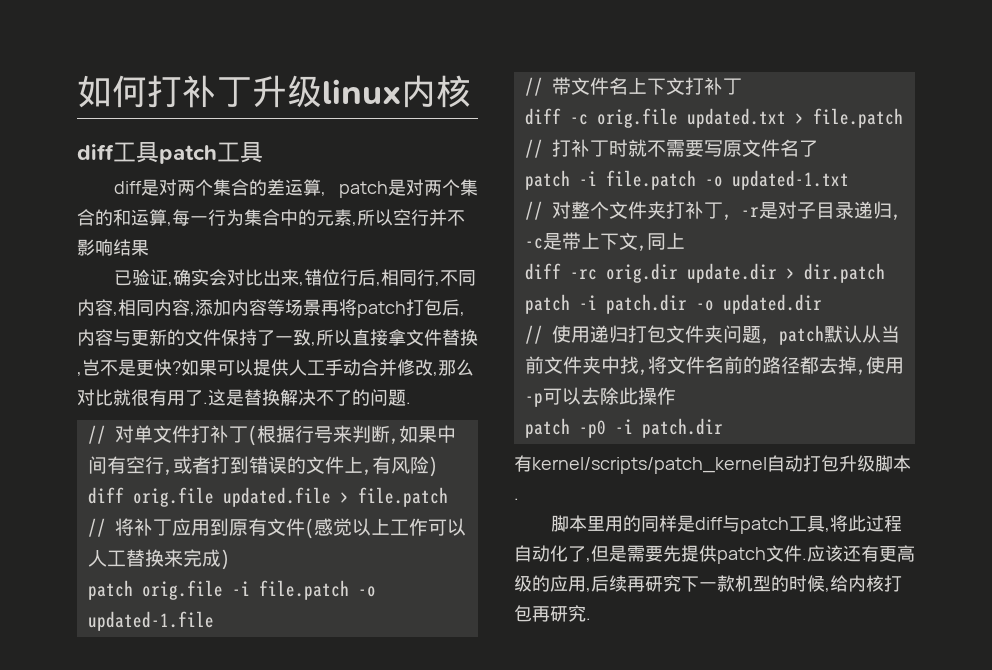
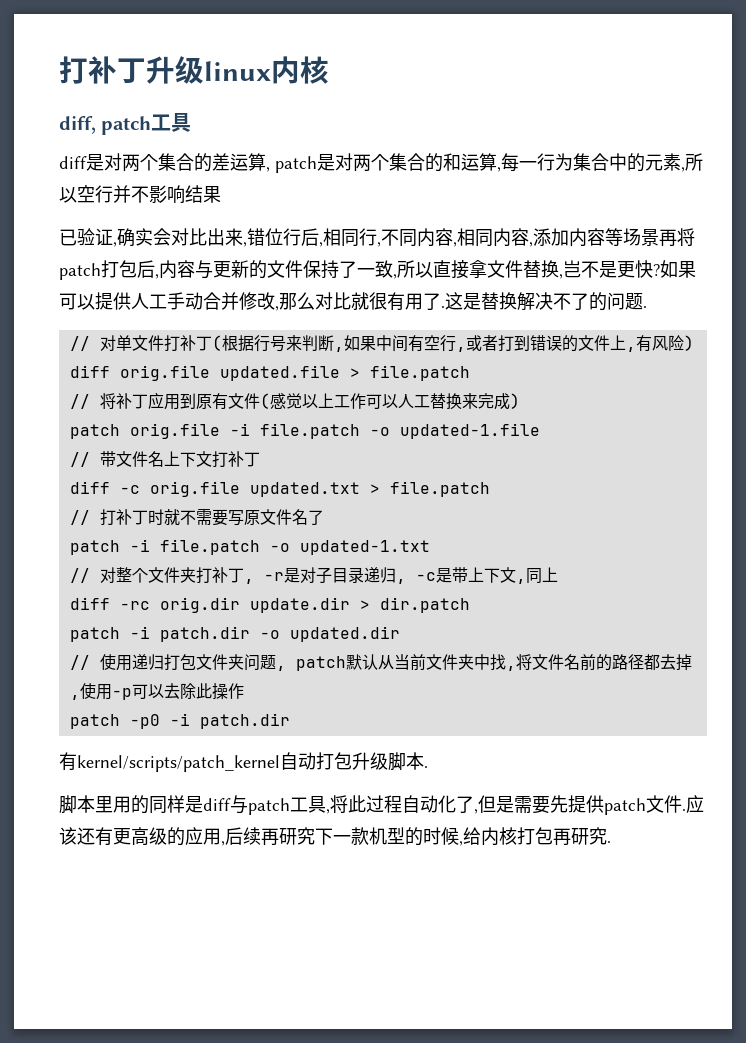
- 如何打补丁升级linux内核
+ 打补丁升级linux内核
- diff工具patch工具
+ diff, patch工具

